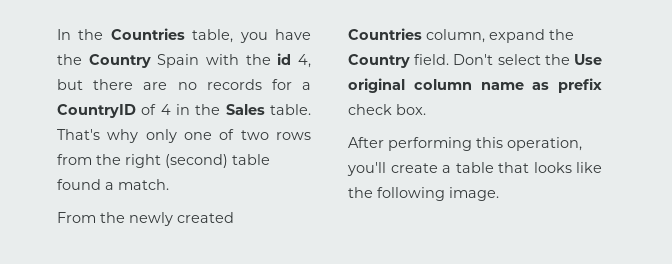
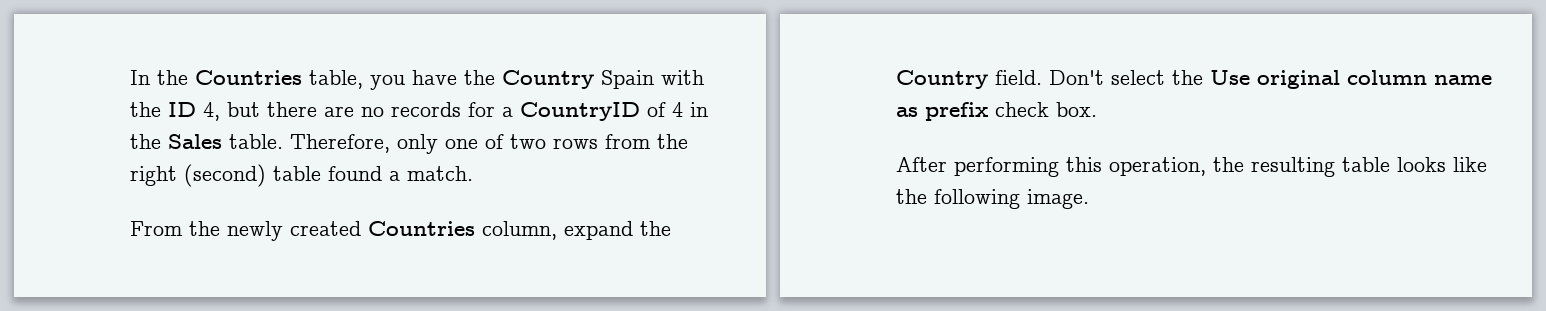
- In the Countries table, you have the Country Spain with the id 4, but there are no records for a CountryID of 4 in the Sales table.
+ In the Countries table, you have the Country Spain with the ID 4, but there are no records for a CountryID of 4 in the Sales table.
- That's why only one of two rows from the right (second) table found a match.
+ Therefore, only one of two rows from the right (second) table found a match.
- After performing this operation, you'll create a table that looks like the following image.
+ After performing this operation, the resulting table looks like the following image.

